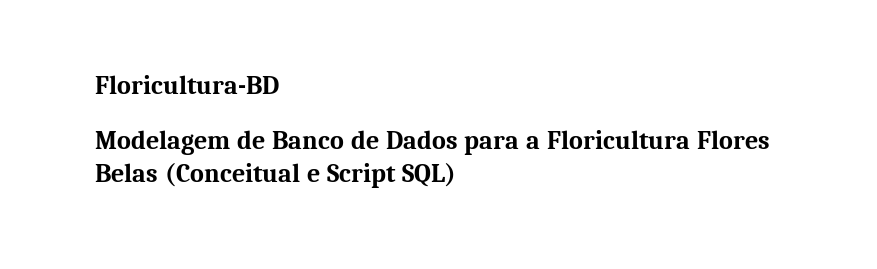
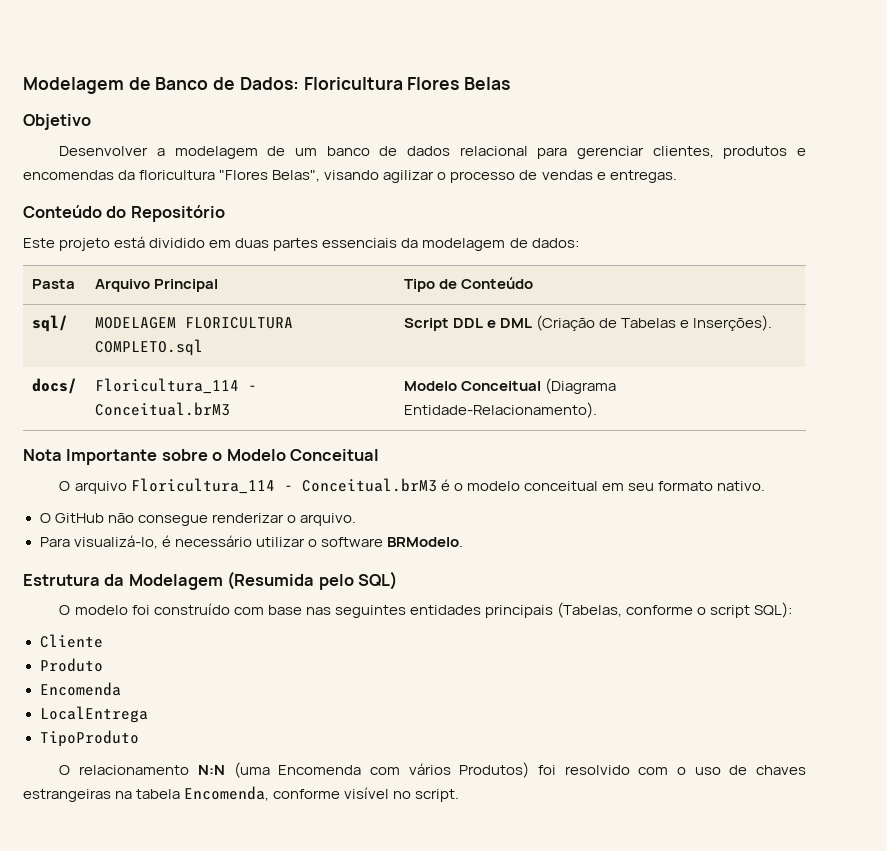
- Floricultura-BD
- Modelagem de Banco de Dados para a Floricultura Flores Belas (Conceitual e Script SQL)
+ Modelagem de Banco de Dados: Floricultura Flores Belas
+ Objetivo
+ Desenvolver a modelagem de um banco de dados relacional para gerenciar clientes, produtos e encomendas da floricultura "Flores Belas", visando agilizar o processo de vendas e entregas.
+ Conteúdo do Repositório
+ Este projeto está dividido em duas partes essenciais da modelagem de dados:
+ Pasta | Arquivo Principal | Tipo de Conteúdo
+ sql/ | MODELAGEM FLORICULTURA COMPLETO.sql | Script DDL e DML (Criação de Tabelas e Inserções).
+ docs/ | Floricultura_114 - Conceitual.brM3 | Modelo Conceitual (Diagrama Entidade-Relacionamento).
+ Nota Importante sobre o Modelo Conceitual
+ O arquivo Floricultura_114 - Conceitual.brM3 é o modelo conceitual em seu formato nativo.
+ O GitHub não consegue renderizar o arquivo.
+ Para visualizá-lo, é necessário utilizar o software BRModelo.
+ Estrutura da Modelagem (Resumida pelo SQL)
+ O modelo foi construído com base nas seguintes entidades principais (Tabelas, conforme o script SQL):
+ Cliente
+ Produto
+ Encomenda
+ LocalEntrega
+ TipoProduto
+ O relacionamento N:N (uma Encomenda com vários Produtos) foi resolvido com o uso de chaves estrangeiras na tabela Encomenda, conforme visível no script.

